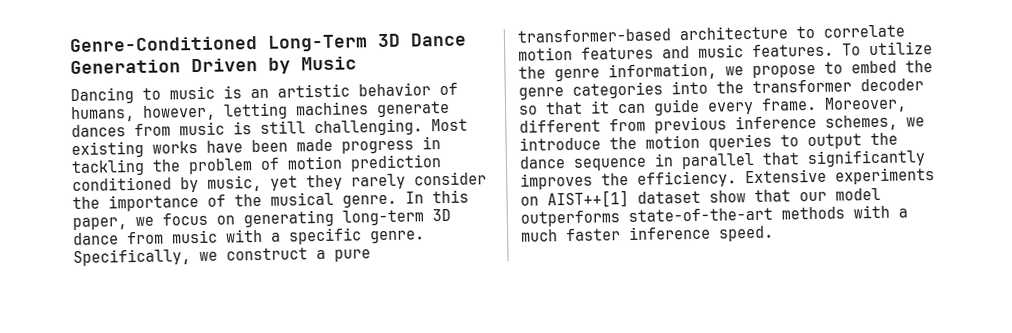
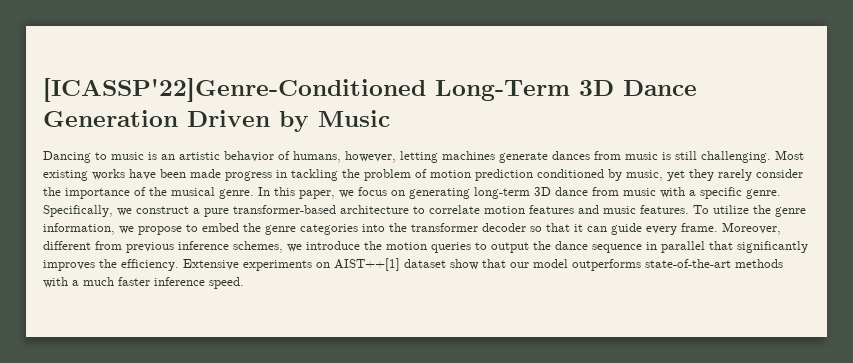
- Genre-Conditioned Long-Term 3D Dance Generation Driven by Music
+ [ICASSP'22]Genre-Conditioned Long-Term 3D Dance Generation Driven by Music

